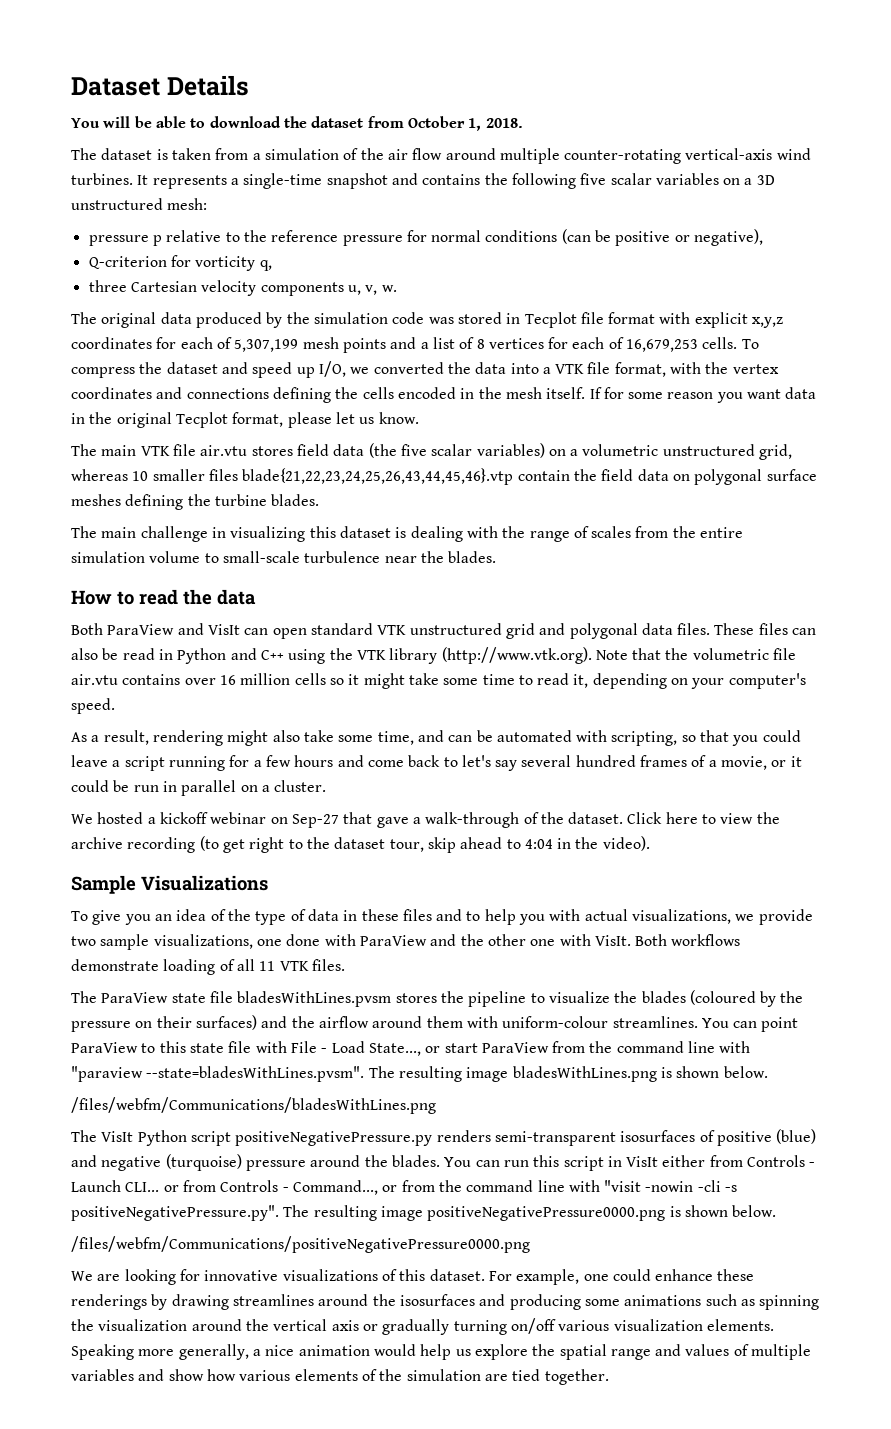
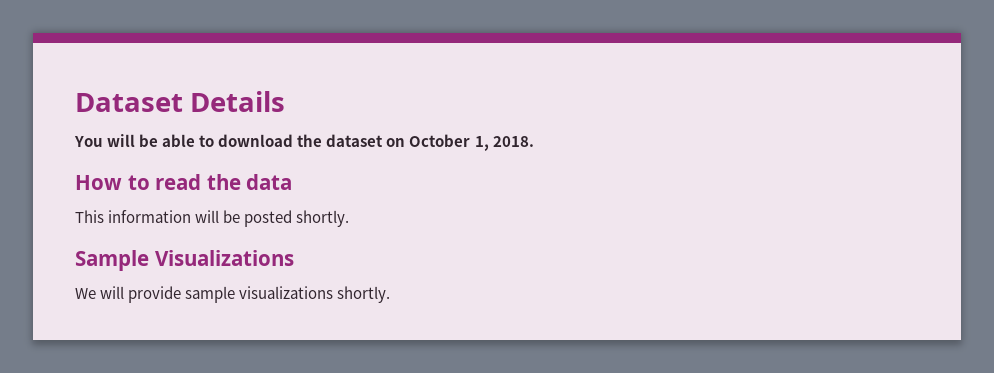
- You will be able to download the dataset from October 1, 2018.
+ You will be able to download the dataset on October 1, 2018.
- The dataset is taken from a simulation of the air flow around multiple counter-rotating vertical-axis wind turbines. It represents a single-time snapshot and contains the following five scalar variables on a 3D unstructured mesh:
- pressure p relative to the reference pressure for normal conditions (can be positive or negative),
- Q-criterion for vorticity q,
- three Cartesian velocity components u, v, w.
- The original data produced by the simulation code was stored in Tecplot file format with explicit x,y,z coordinates for each of 5,307,199 mesh points and a list of 8 vertices for each of 16,679,253 cells. To compress the dataset and speed up I/O, we converted the data into a VTK file format, with the vertex coordinates and connections defining the cells encoded in the mesh itself. If for some reason you want data in the original Tecplot format, please let us know.
- The main VTK file air.vtu stores field data (the five scalar variables) on a volumetric unstructured grid, whereas 10 smaller files blade{21,22,23,24,25,26,43,44,45,46}.vtp contain the field data on polygonal surface meshes defining the turbine blades.
- The main challenge in visualizing this dataset is dealing with the range of scales from the entire simulation volume to small-scale turbulence near the blades.
- Both ParaView and VisIt can open standard VTK unstructured grid and polygonal data files. These files can also be read in Python and C++ using the VTK library (http://www.vtk.org). Note that the volumetric file air.vtu contains over 16 million cells so it might take some time to read it, depending on your computer's speed.
- As a result, rendering might also take some time, and can be automated with scripting, so that you could leave a script running for a few hours and come back to let's say several hundred frames of a movie, or it could be run in parallel on a cluster.
- We hosted a kickoff webinar on Sep-27 that gave a walk-through of the dataset. Click here to view the archive recording (to get right to the dataset tour, skip ahead to 4:04 in the video).
+ This information will be posted shortly.
  Sample Visualizations
- To give you an idea of the type of data in these files and to help you with actual visualizations, we provide two sample visualizations, one done with ParaView and the other one with VisIt. Both workflows demonstrate loading of all 11 VTK files.
- The ParaView state file bladesWithLines.pvsm stores the pipeline to visualize the blades (coloured by the pressure on their surfaces) and the airflow around them with uniform-colour streamlines. You can point ParaView to this state file with File - Load State..., or start ParaView from the command line with "paraview --state=bladesWithLines.pvsm". The resulting image bladesWithLines.png is shown below.
- /files/webfm/Communications/bladesWithLines.png
- The VisIt Python script positiveNegativePressure.py renders semi-transparent isosurfaces of positive (blue) and negative (turquoise) pressure around the blades. You can run this script in VisIt either from Controls - Launch CLI... or from Controls - Command..., or from the command line with "visit -nowin -cli -s positiveNegativePressure.py". The resulting image positiveNegativePressure0000.png is shown below.
- /files/webfm/Communications/positiveNegativePressure0000.png
- We are looking for innovative visualizations of this dataset. For example, one could enhance these renderings by drawing streamlines around the isosurfaces and producing some animations such as spinning the visualization around the vertical axis or gradually turning on/off various visualization elements. Speaking more generally, a nice animation would help us explore the spatial range and values of multiple variables and show how various elements of the simulation are tied together.
+ We will provide sample visualizations shortly.

